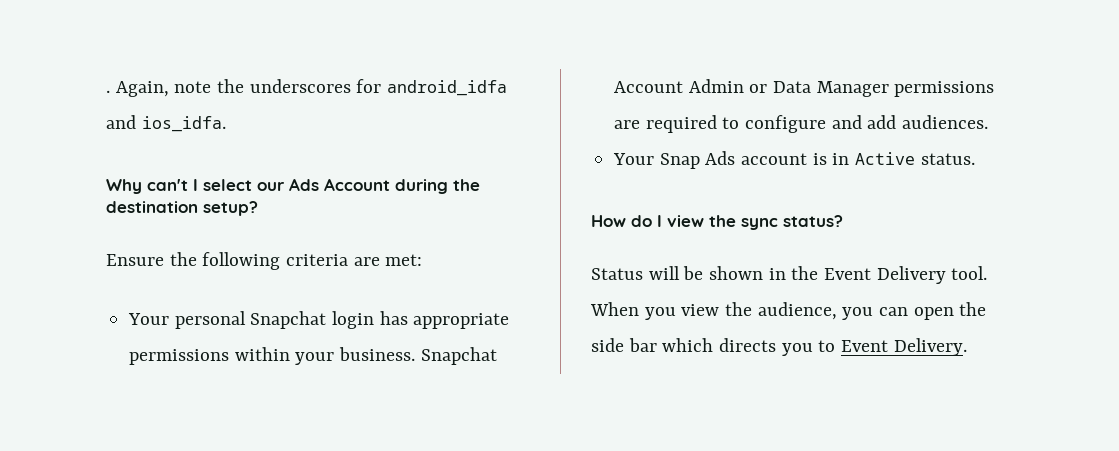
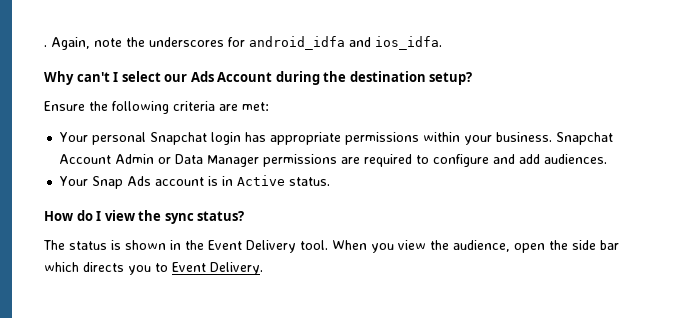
- Status will be shown in the Event Delivery tool.
+ The status is shown in the Event Delivery tool.
- When you view the audience, you can open the side bar which directs you to Event Delivery.
+ When you view the audience, open the side bar which directs you to Event Delivery.

